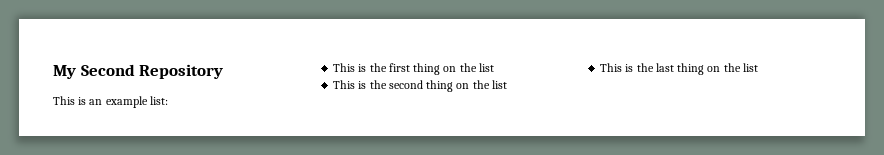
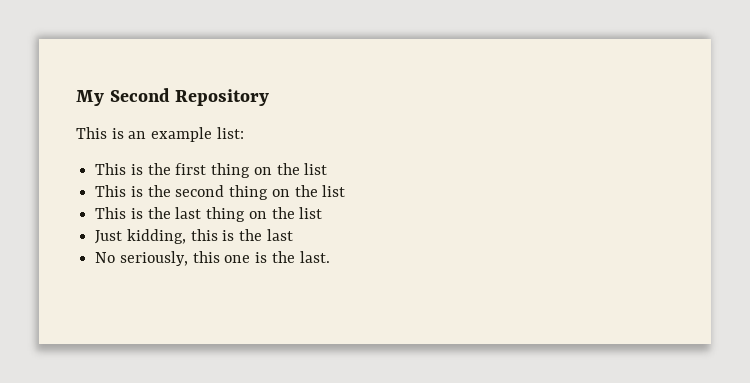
+ Just kidding, this is the last
+ No seriously, this one is the last.

